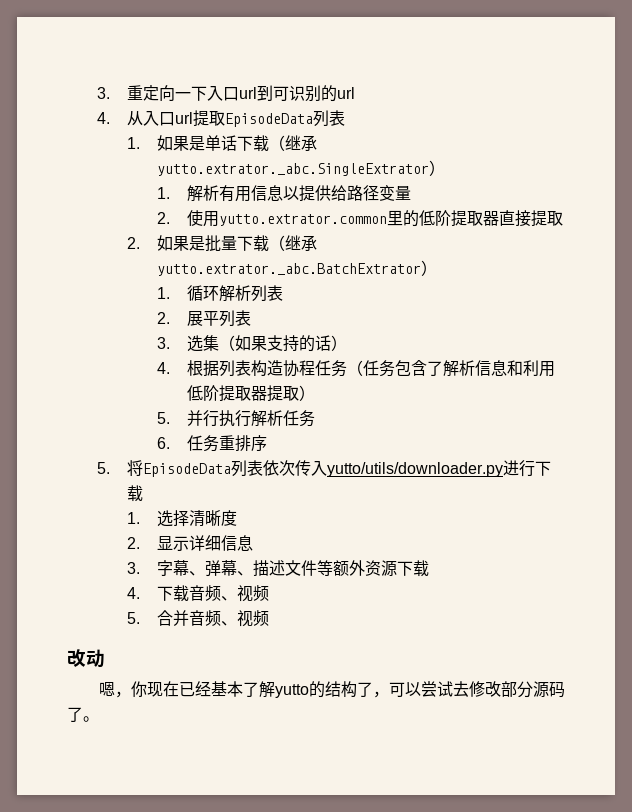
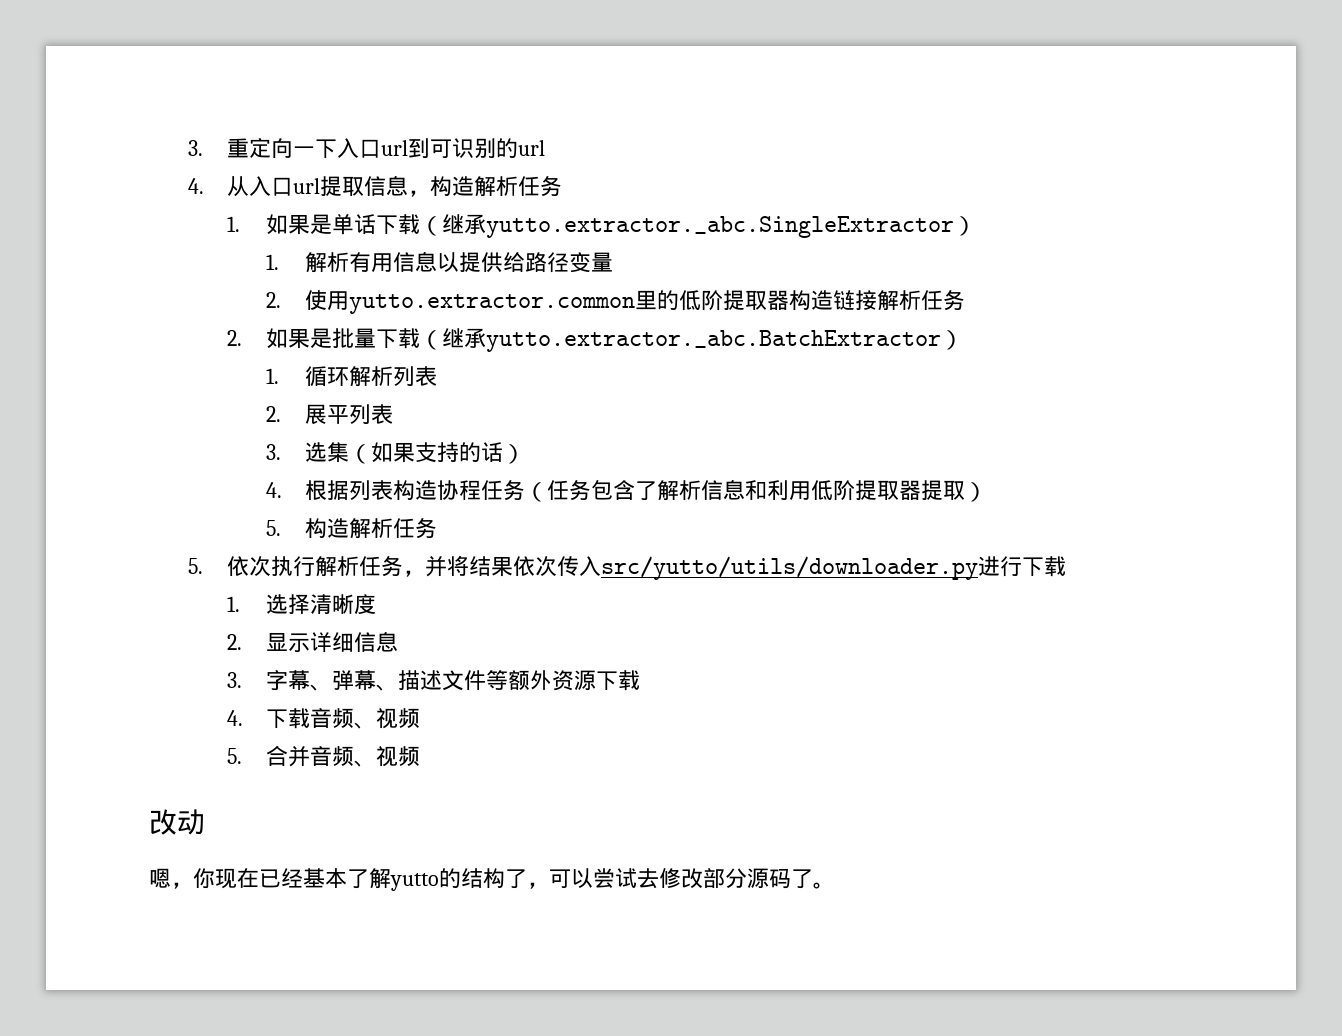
- 4.从入口url提取EpisodeData列表
+ 4.从入口url提取信息，构造解析任务
- 1.如果是单话下载（继承yutto.extrator._abc.SingleExtrator）
+ 1.如果是单话下载（继承yutto.extractor._abc.SingleExtractor）
- 2.使用yutto.extrator.common里的低阶提取器直接提取
+ 2.使用yutto.extractor.common里的低阶提取器构造链接解析任务
- 2.如果是批量下载（继承yutto.extrator._abc.BatchExtrator）
+ 2.如果是批量下载（继承yutto.extractor._abc.BatchExtractor）
- 5.并行执行解析任务
- 6.任务重排序
- 5.将EpisodeData列表依次传入yutto/utils/downloader.py进行下载
+ 5.构造解析任务
+ 5.依次执行解析任务，并将结果依次传入src/yutto/utils/downloader.py进行下载

